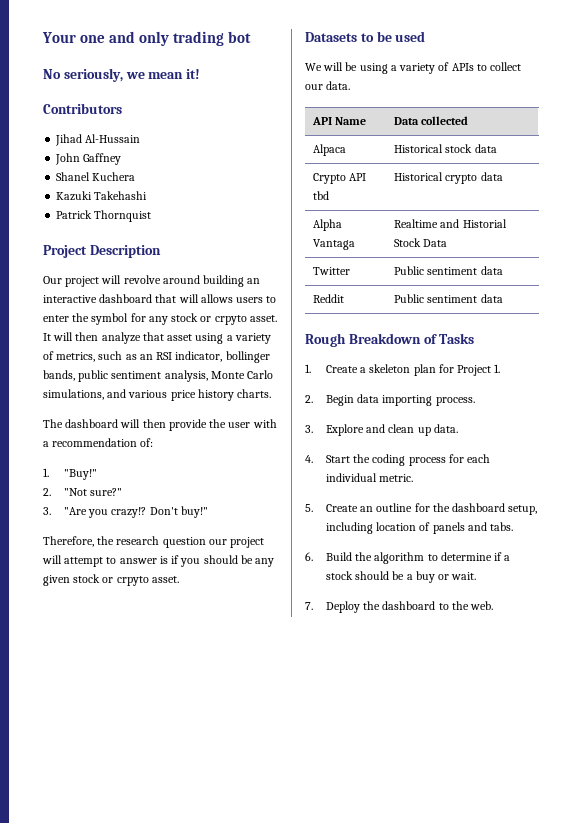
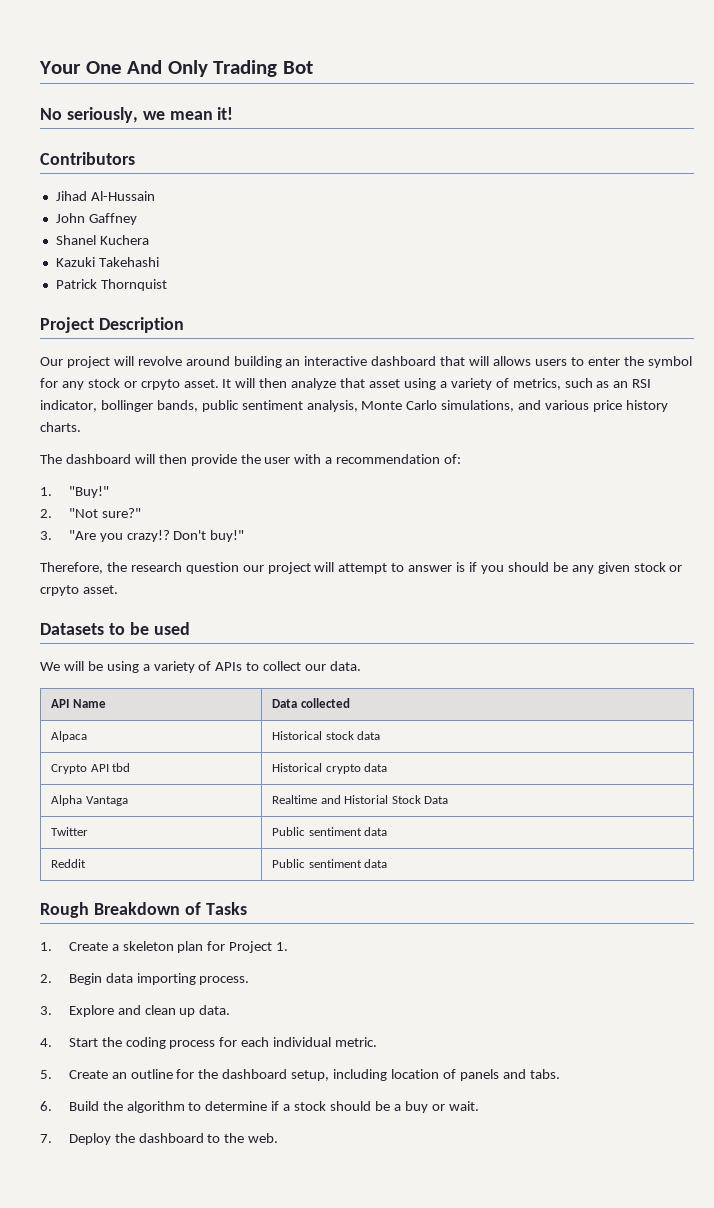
- Your one and only trading bot
+ Your One And Only Trading Bot

